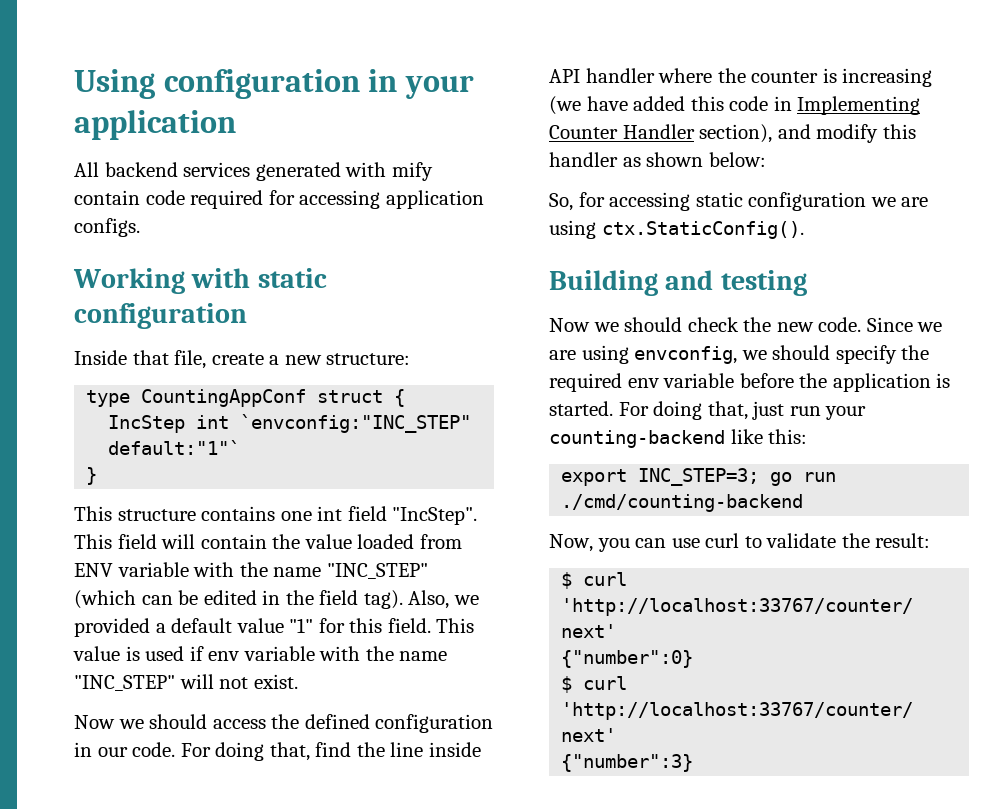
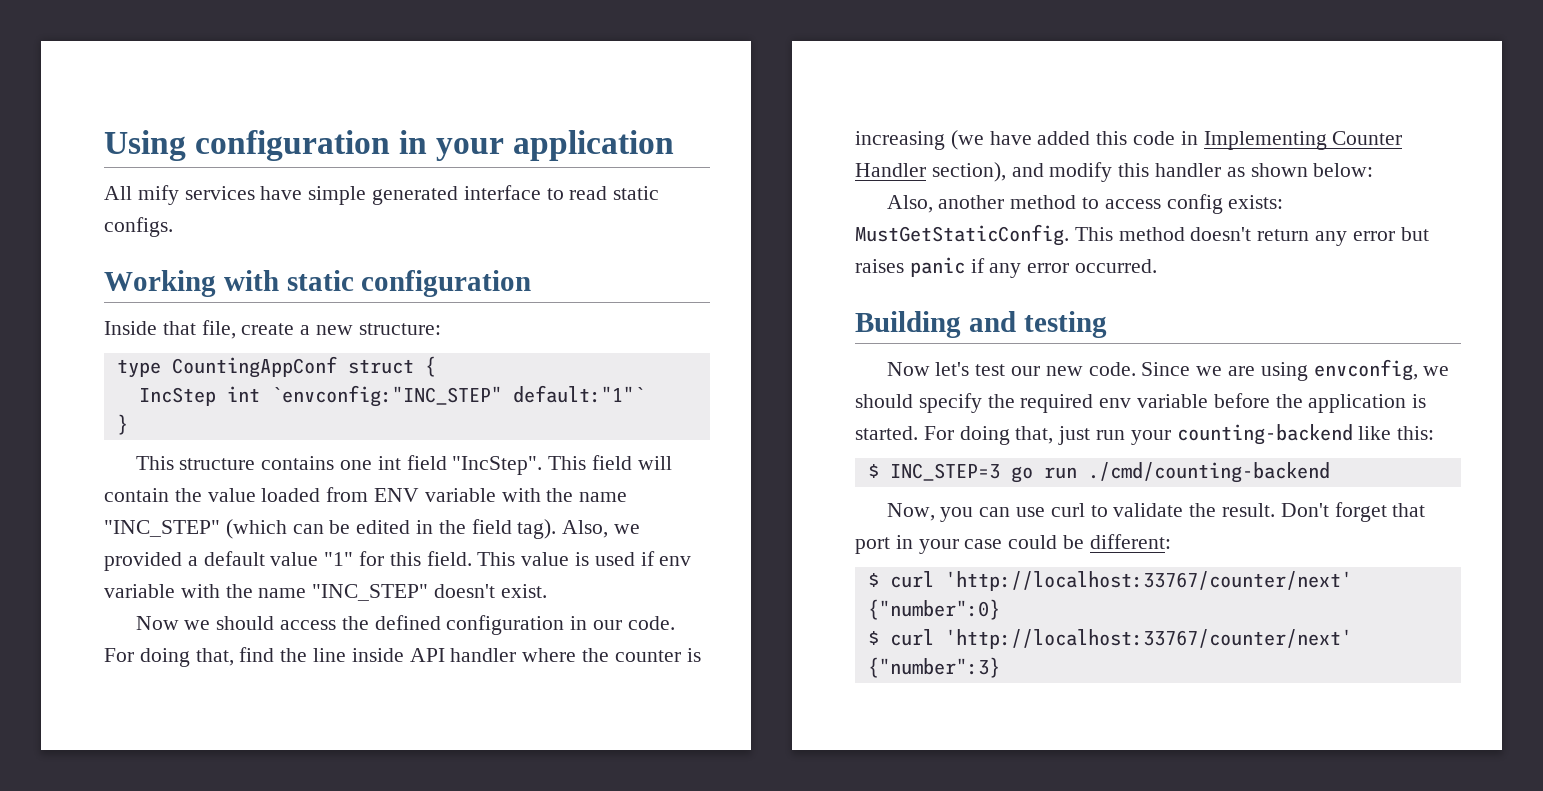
- All backend services generated with mify contain code required for accessing application configs.
+ All mify services have simple generated interface to read static configs.
- This value is used if env variable with the name "INC_STEP" will not exist.
+ This value is used if env variable with the name "INC_STEP" doesn't exist.
- So, for accessing static configuration we are using ctx.StaticConfig().
+ Also, another method to access config exists: MustGetStaticConfig. This method doesn't return any error but raises panic if any error occurred.
- Now we should check the new code.
+ Now let's test our new code.
- export INC_STEP=3; go run ./cmd/counting-backend
+ $ INC_STEP=3 go run ./cmd/counting-backend
- Now, you can use curl to validate the result:
+ Now, you can use curl to validate the result. Don't forget that port in your case could be different:

